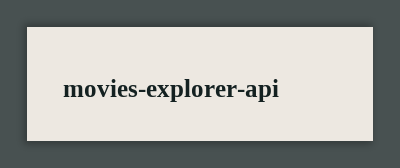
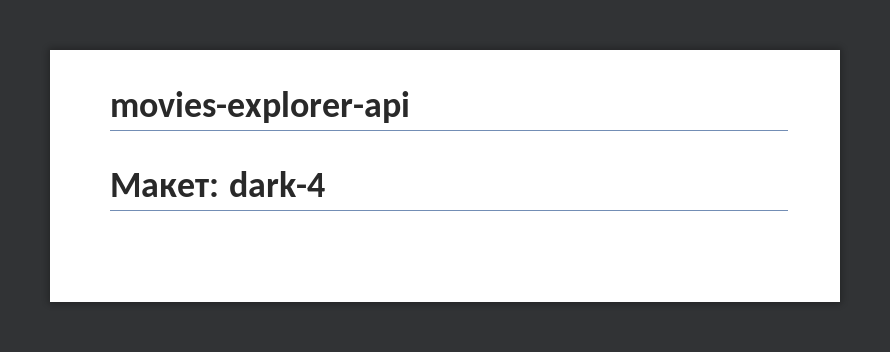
+ Макет: dark-4

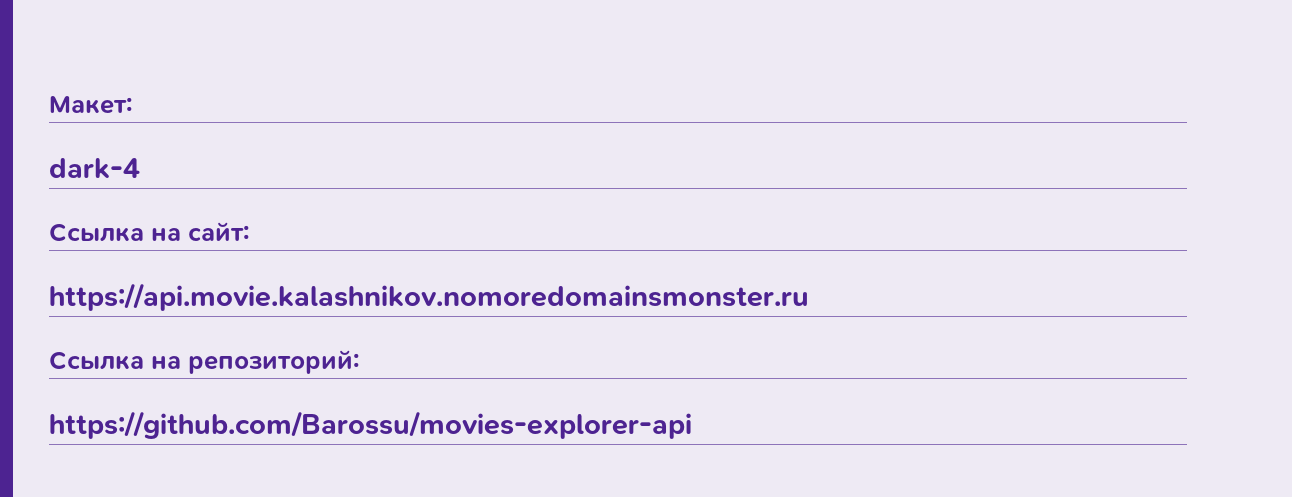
- movies-explorer-api
- Макет: dark-4
+ Макет:
+ dark-4
+ Ссылка на сайт:
+ https://api.movie.kalashnikov.nomoredomainsmonster.ru
+ Ссылка на репозиторий:
+ https://github.com/Barossu/movies-explorer-api

